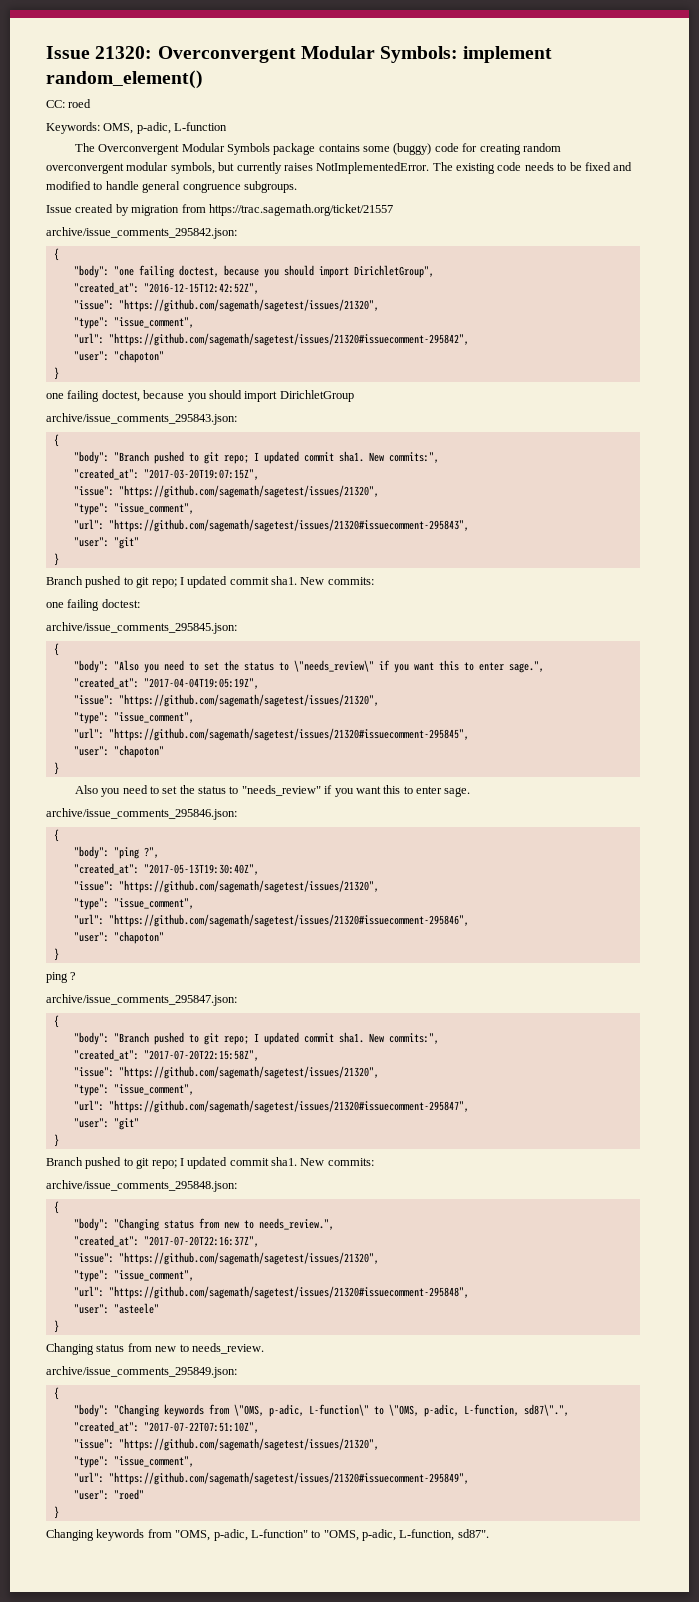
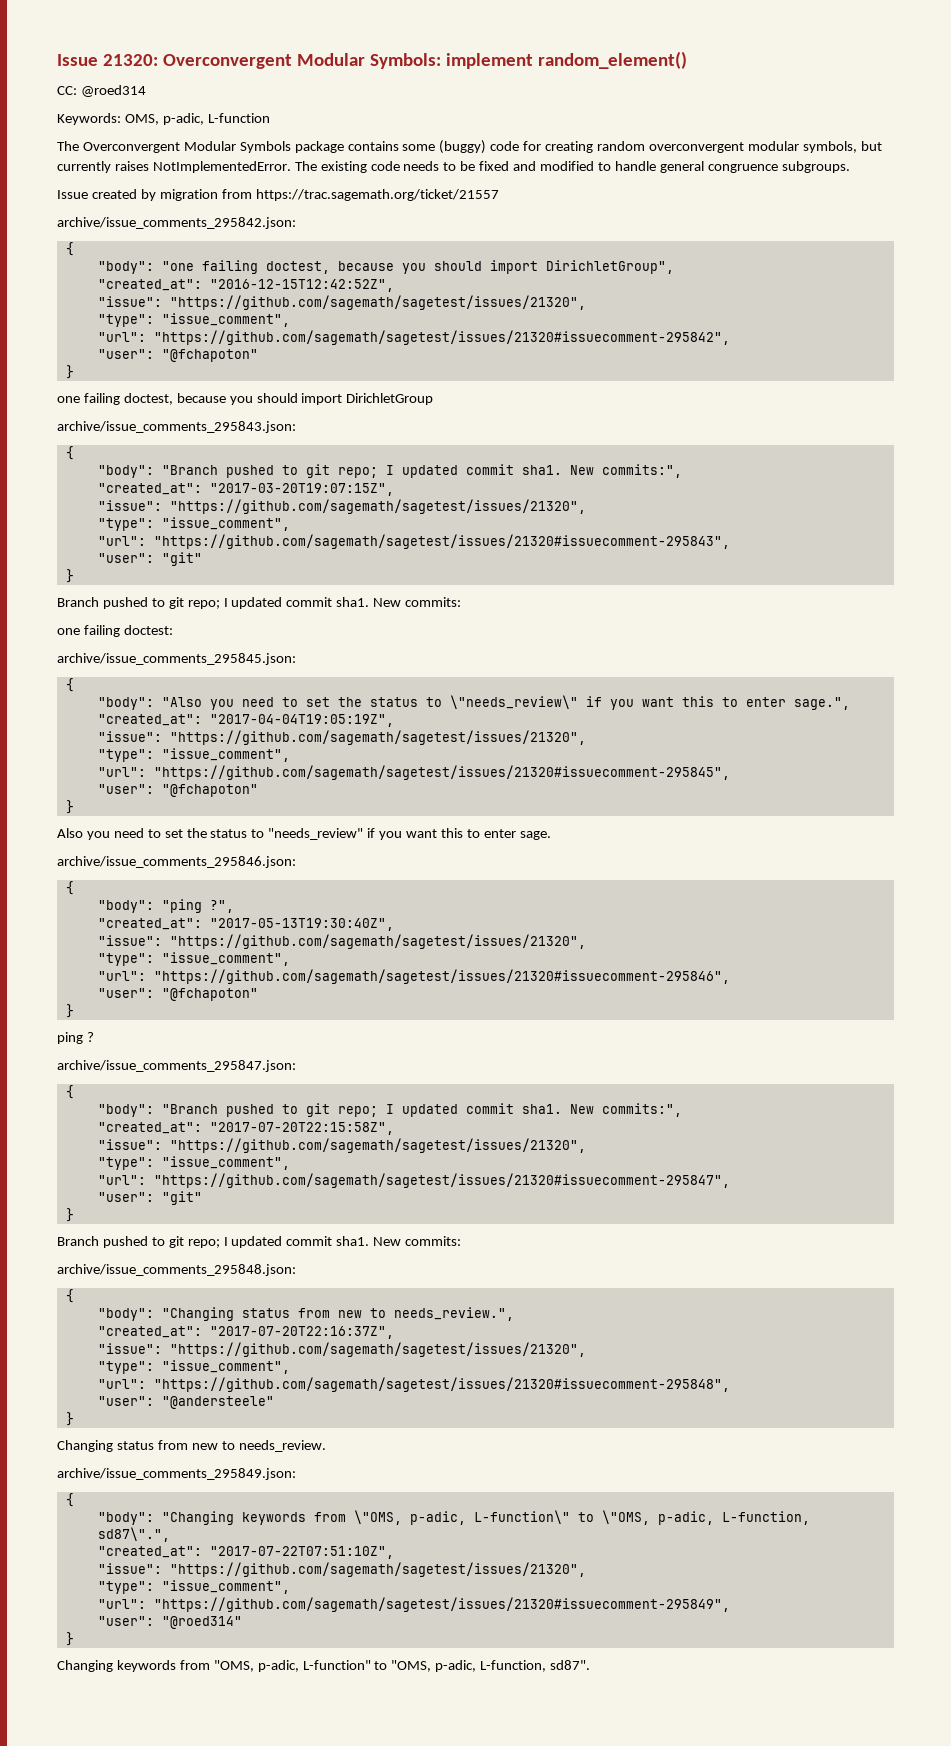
- CC: roed
+ CC: @roed314
  "url": "https://github.com/sagemath/sagetest/issues/21320#issuecomment-295842",
- "user": "chapoton"
+ "user": "@fchapoton"
  "url": "https://github.com/sagemath/sagetest/issues/21320#issuecomment-295845",
- "user": "chapoton"
+ "user": "@fchapoton"
  "url": "https://github.com/sagemath/sagetest/issues/21320#issuecomment-295846",
- "user": "chapoton"
+ "user": "@fchapoton"
- "user": "asteele"
+ "user": "@andersteele"
- "user": "roed"
+ "user": "@roed314"

